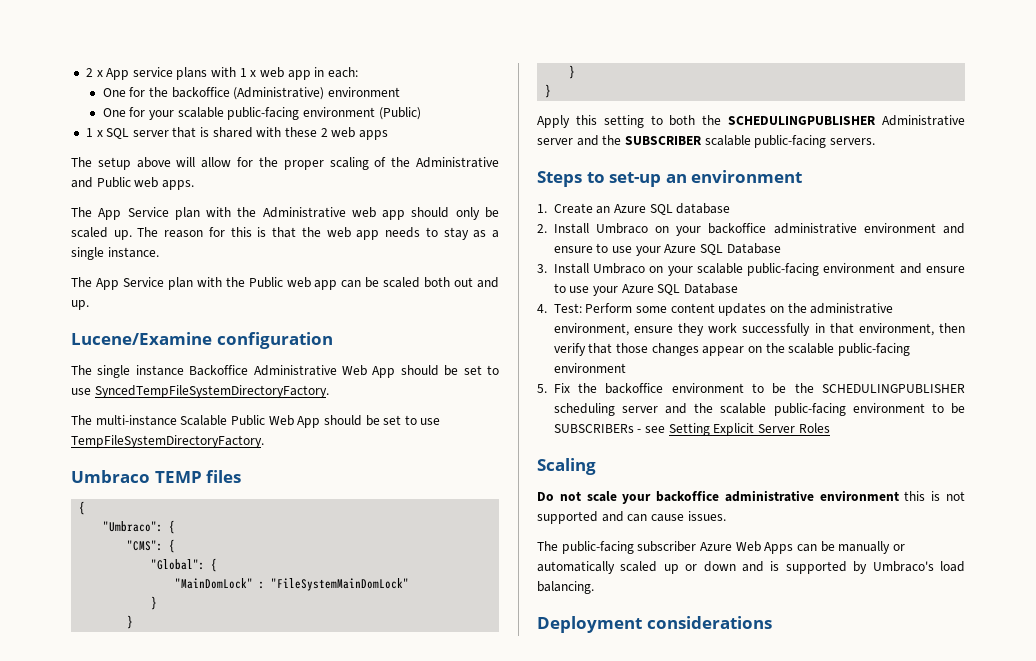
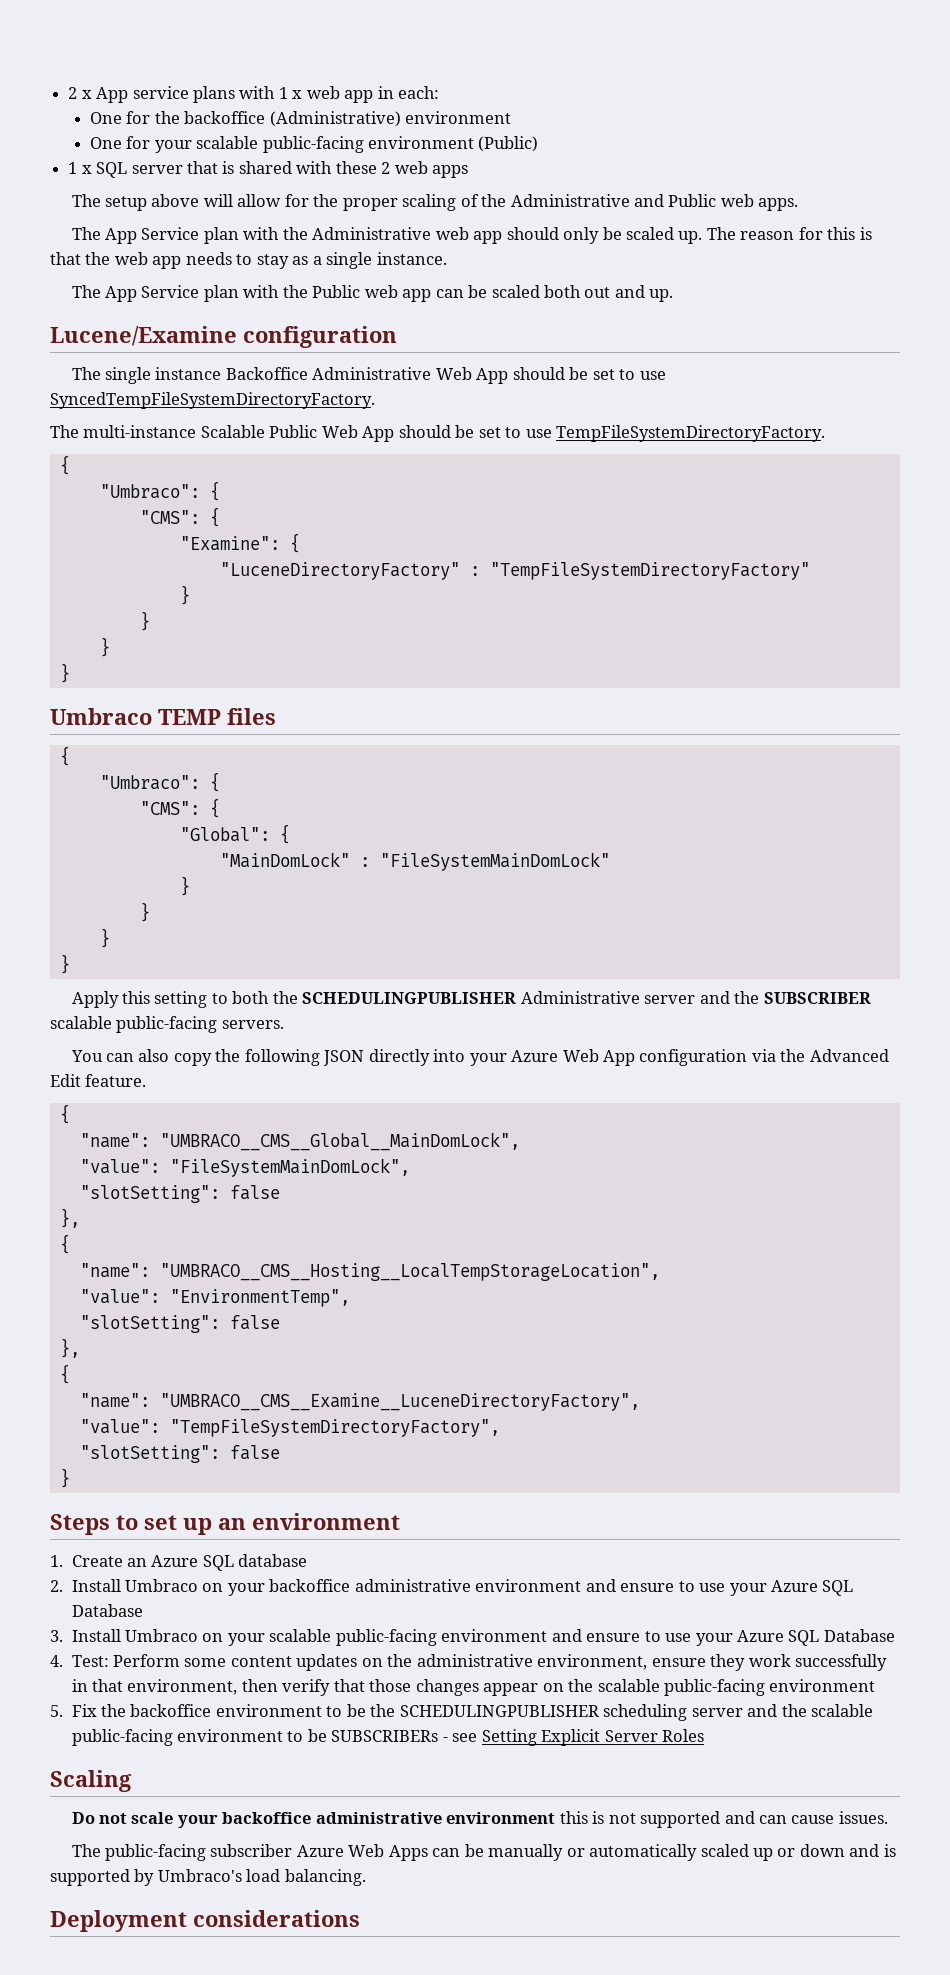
  The multi-instance Scalable Public Web App should be set to use TempFileSystemDirectoryFactory.
+ {
+ "Umbraco": {
+ "CMS": {
+ "Examine": {
+ "LuceneDirectoryFactory" : "TempFileSystemDirectoryFactory"
+ }
+ }
+ }
+ }
+ You can also copy the following JSON directly into your Azure Web App configuration via the Advanced Edit feature.
+ {
+ "name": "UMBRACO__CMS__Global__MainDomLock",
+ "value": "FileSystemMainDomLock",
+ "slotSetting": false
+ },
+ {
+ "name": "UMBRACO__CMS__Hosting__LocalTempStorageLocation",
+ "value": "EnvironmentTemp",
+ "slotSetting": false
+ },
+ {
+ "name": "UMBRACO__CMS__Examine__LuceneDirectoryFactory",
+ "value": "TempFileSystemDirectoryFactory",
+ "slotSetting": false
+ }
- Steps to set-up an environment
+ Steps to set up an environment

